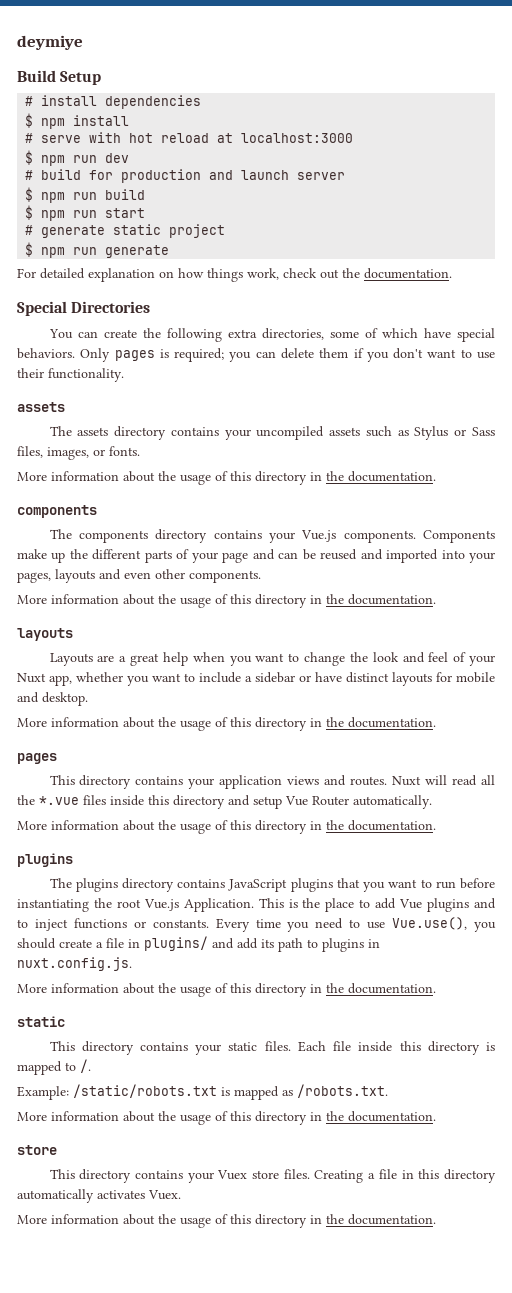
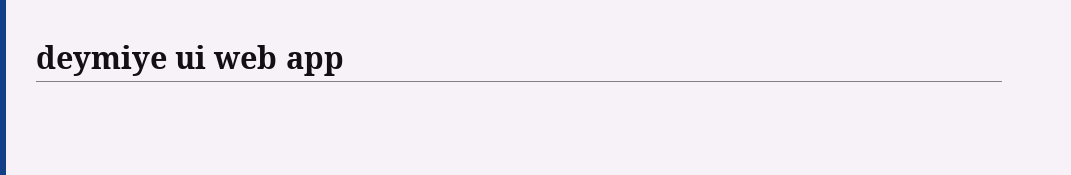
- deymiye
- Build Setup
- # install dependencies
- $ npm install
- # serve with hot reload at localhost:3000
- $ npm run dev
- # build for production and launch server
- $ npm run build
- $ npm run start
- # generate static project
- $ npm run generate
- For detailed explanation on how things work, check out the documentation.
- Special Directories
- You can create the following extra directories, some of which have special behaviors. Only pages is required; you can delete them if you don't want to use their functionality.
- assets
- The assets directory contains your uncompiled assets such as Stylus or Sass files, images, or fonts.
- More information about the usage of this directory in the documentation.
- components
- The components directory contains your Vue.js components. Components make up the different parts of your page and can be reused and imported into your pages, layouts and even other components.
- More information about the usage of this directory in the documentation.
- layouts
- Layouts are a great help when you want to change the look and feel of your Nuxt app, whether you want to include a sidebar or have distinct layouts for mobile and desktop.
- More information about the usage of this directory in the documentation.
- pages
- This directory contains your application views and routes. Nuxt will read all the *.vue files inside this directory and setup Vue Router automatically.
- More information about the usage of this directory in the documentation.
- plugins
- The plugins directory contains JavaScript plugins that you want to run before instantiating the root Vue.js Application. This is the place to add Vue plugins and to inject functions or constants. Every time you need to use Vue.use(), you should create a file in plugins/ and add its path to plugins in nuxt.config.js.
- More information about the usage of this directory in the documentation.
- static
- This directory contains your static files. Each file inside this directory is mapped to /.
- Example: /static/robots.txt is mapped as /robots.txt.
- More information about the usage of this directory in the documentation.
- store
- This directory contains your Vuex store files. Creating a file in this directory automatically activates Vuex.
- More information about the usage of this directory in the documentation.
+ deymiye ui web app

